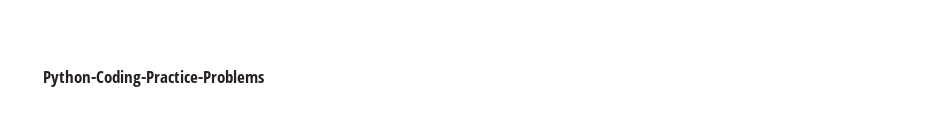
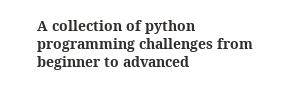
- Python-Coding-Practice-Problems
+ A collection of python programming challenges from beginner to advanced

